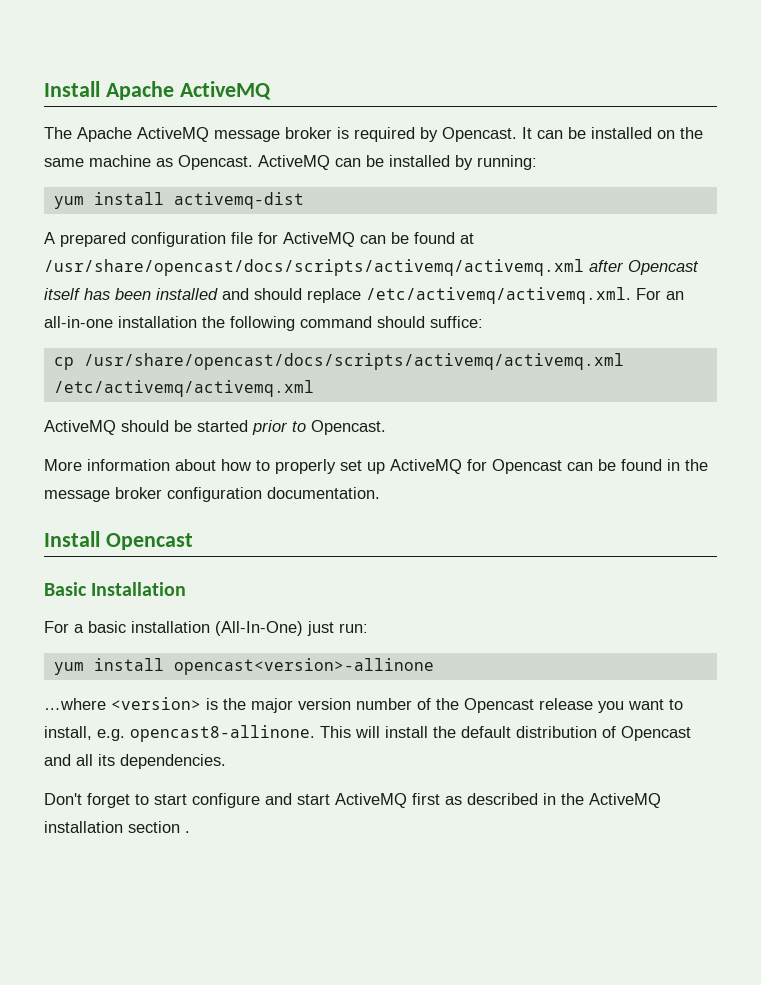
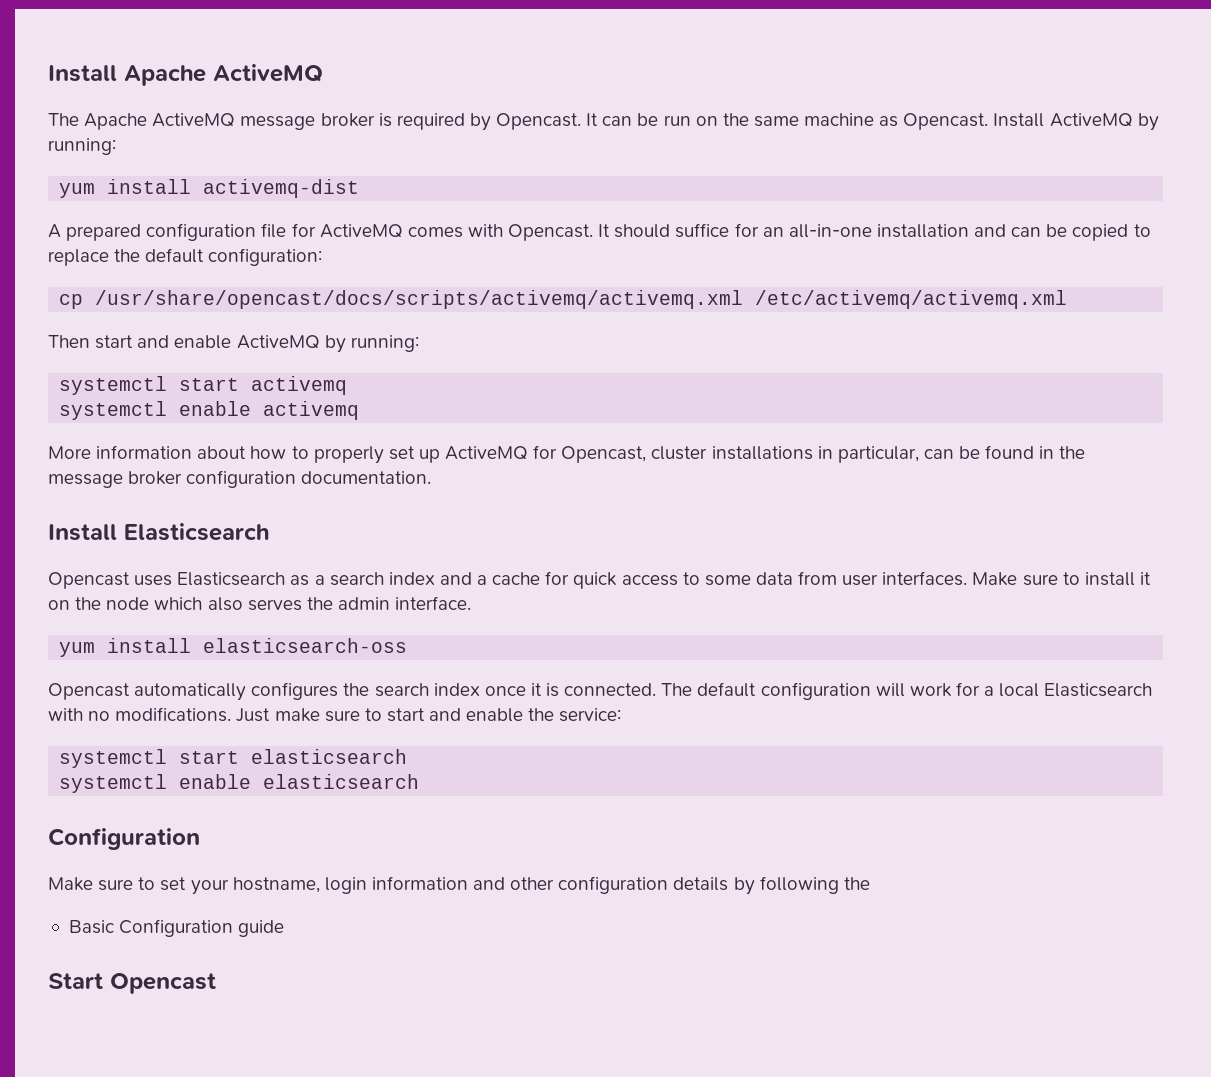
- It can be installed on the same machine as Opencast.
+ It can be run on the same machine as Opencast.
- ActiveMQ can be installed by running:
+ Install ActiveMQ by running:
- A prepared configuration file for ActiveMQ can be found at /usr/share/opencast/docs/scripts/activemq/activemq.xml after Opencast itself has been installed and should replace /etc/activemq/activemq.xml. For an all-in-one installation the following command should suffice:
+ A prepared configuration file for ActiveMQ comes with Opencast. It should suffice for an all-in-one installation and can be copied to replace the default configuration:
  cp /usr/share/opencast/docs/scripts/activemq/activemq.xml /etc/activemq/activemq.xml
- ActiveMQ should be started prior to Opencast.
+ Then start and enable ActiveMQ by running:
+ systemctl start activemq
+ systemctl enable activemq
- More information about how to properly set up ActiveMQ for Opencast can be found in the message broker configuration documentation.
+ More information about how to properly set up ActiveMQ for Opencast, cluster installations in particular, can be found in the message broker configuration documentation.
- Install Opencast
- Basic Installation
- For a basic installation (All-In-One) just run:
- yum install opencast<version>-allinone
- …where <version> is the major version number of the Opencast release you want to install, e.g. opencast8-allinone. This will install the default distribution of Opencast and all its dependencies.
- Don't forget to start configure and start ActiveMQ first as described in the ActiveMQ installation section .
+ Install Elasticsearch
+ Opencast uses Elasticsearch as a search index and a cache for quick access to some data from user interfaces. Make sure to install it on the node which also serves the admin interface.
+ yum install elasticsearch-oss
+ Opencast automatically configures the search index once it is connected. The default configuration will work for a local Elasticsearch with no modifications. Just make sure to start and enable the service:
+ systemctl start elasticsearch
+ systemctl enable elasticsearch
+ Configuration
+ Make sure to set your hostname, login information and other configuration details by following the
+ Basic Configuration guide
+ Start Opencast

